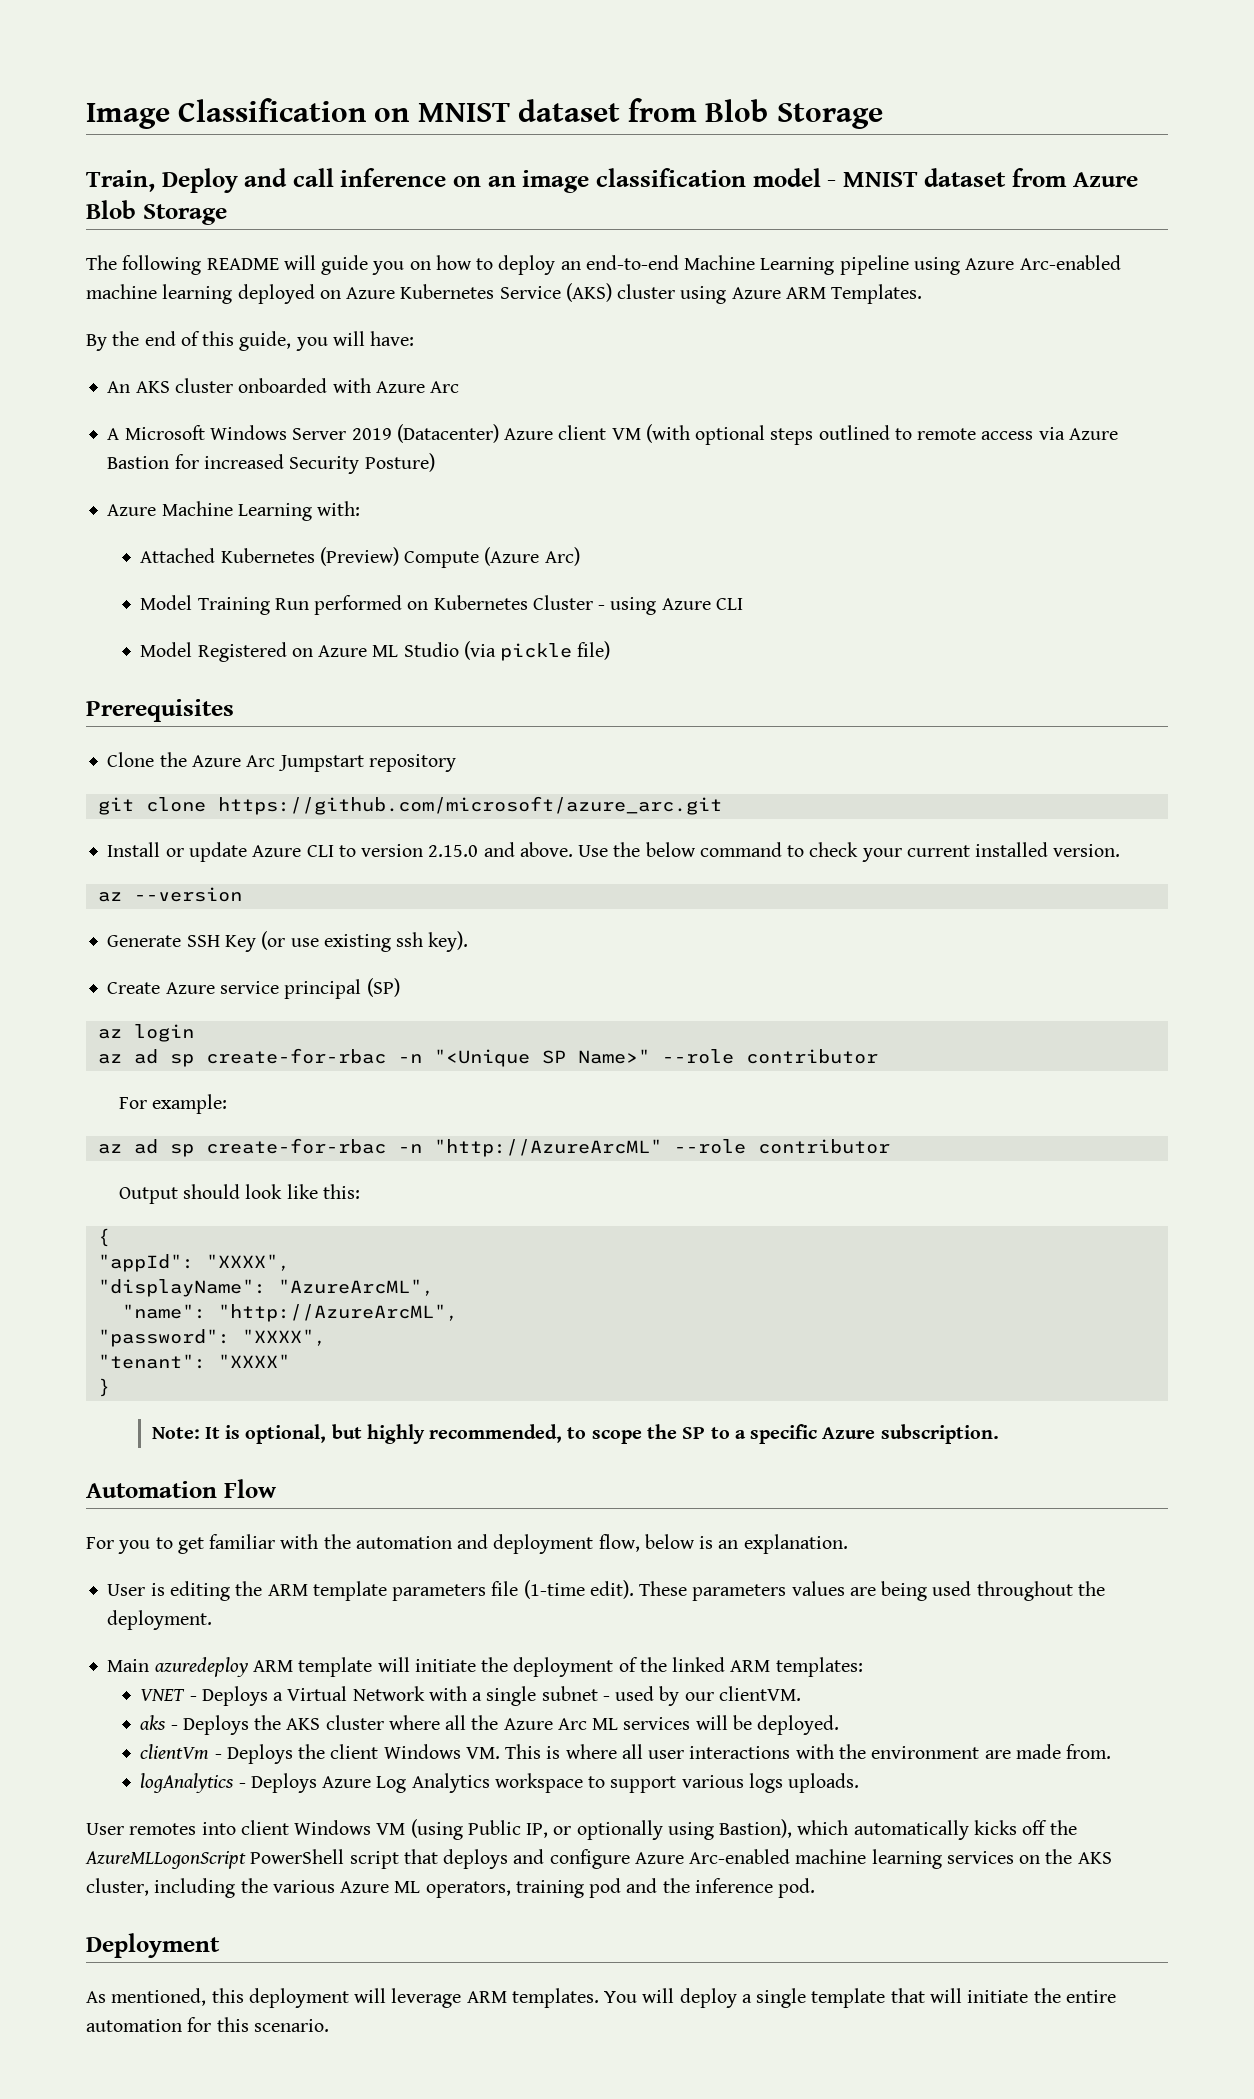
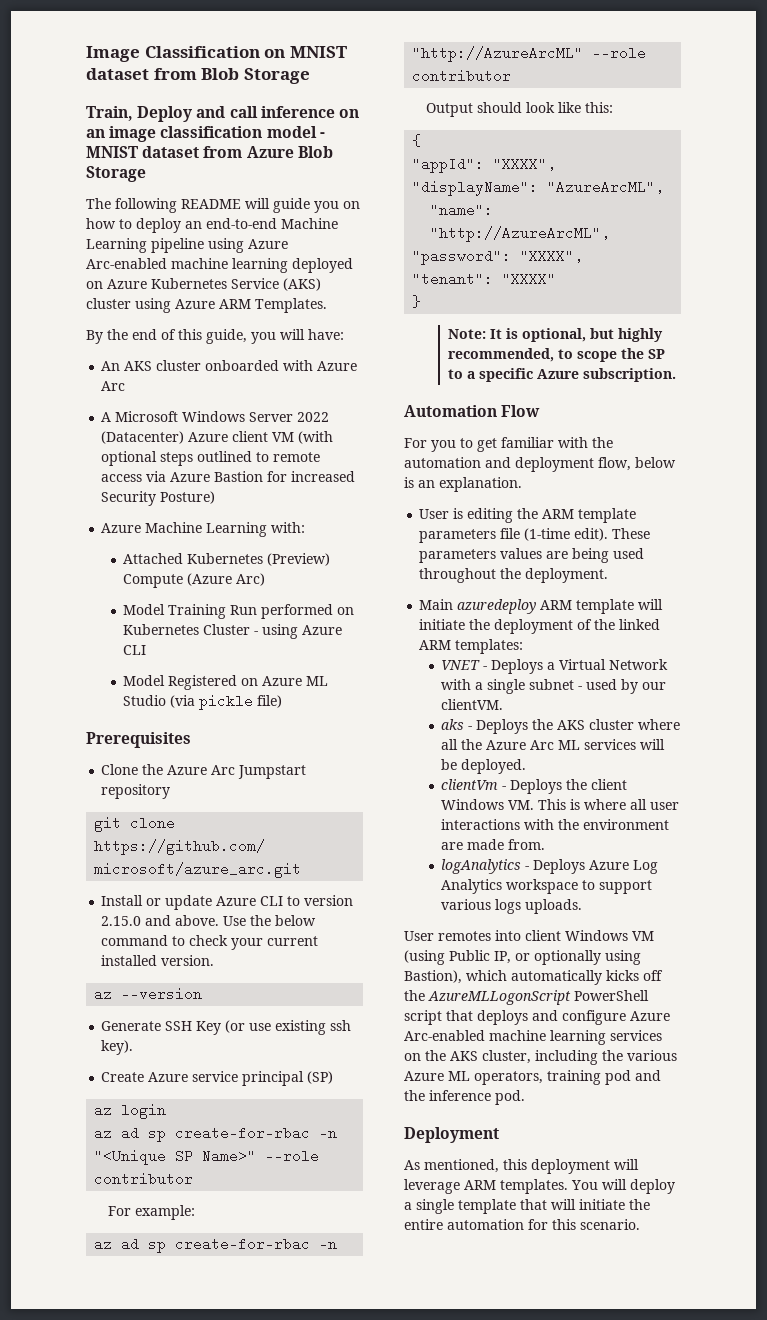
- A Microsoft Windows Server 2019 (Datacenter) Azure client VM (with optional steps outlined to remote access via Azure Bastion for increased Security Posture)
+ A Microsoft Windows Server 2022 (Datacenter) Azure client VM (with optional steps outlined to remote access via Azure Bastion for increased Security Posture)

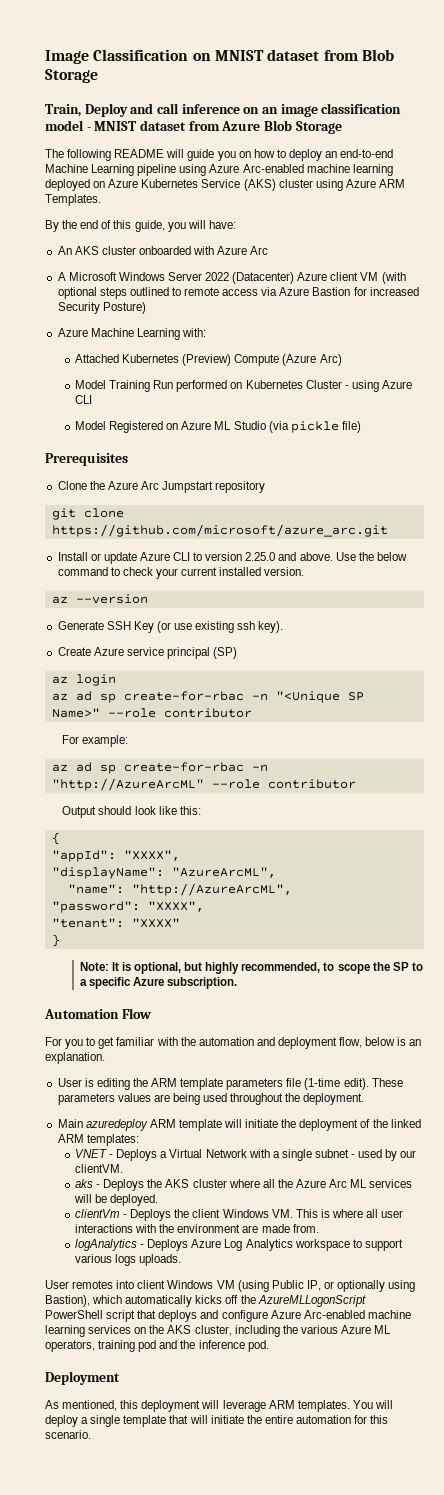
- Install or update Azure CLI to version 2.15.0 and above.
+ Install or update Azure CLI to version 2.25.0 and above.

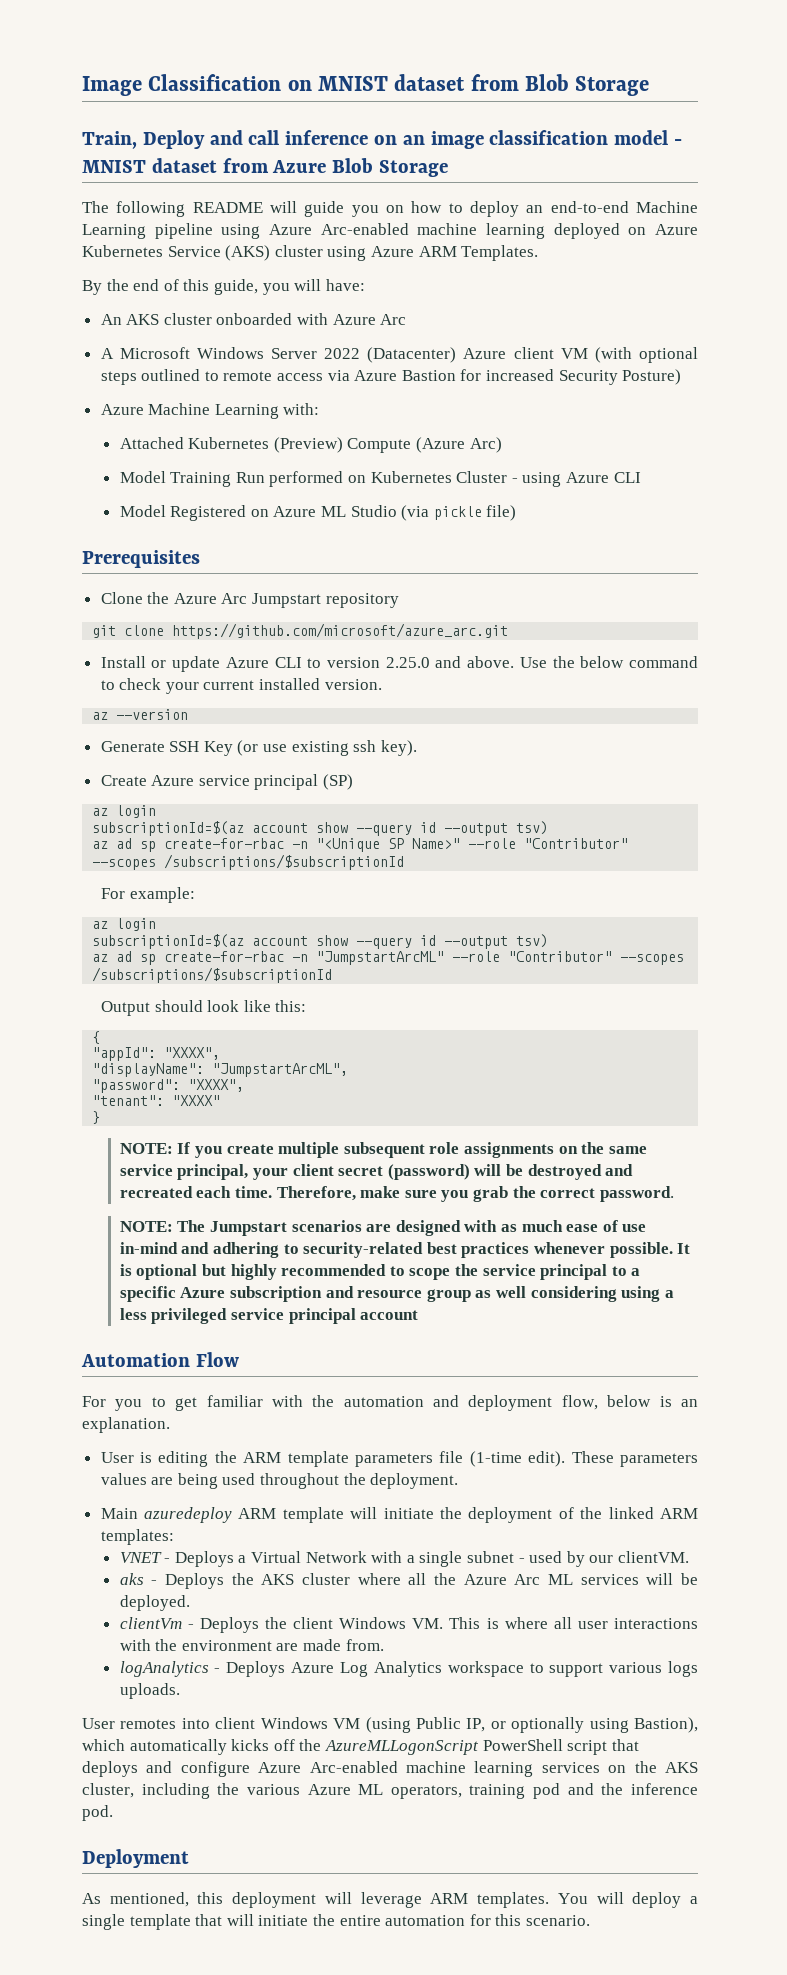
  Create Azure service principal (SP)
  az login
+ subscriptionId=$(az account show --query id --output tsv)
- az ad sp create-for-rbac -n "<Unique SP Name>" --role contributor
+ az ad sp create-for-rbac -n "<Unique SP Name>" --role "Contributor" --scopes /subscriptions/$subscriptionId
  For example:
- az ad sp create-for-rbac -n "http://AzureArcML" --role contributor
+ az login
+ subscriptionId=$(az account show --query id --output tsv)
+ az ad sp create-for-rbac -n "JumpstartArcML" --role "Contributor" --scopes /subscriptions/$subscriptionId
- "displayName": "AzureArcML",
- "name": "http://AzureArcML",
+ "displayName": "JumpstartArcML",
- Note: It is optional, but highly recommended, to scope the SP to a specific Azure subscription.
+ NOTE: If you create multiple subsequent role assignments on the same service principal, your client secret (password) will be destroyed and recreated each time. Therefore, make sure you grab the correct password.
+ NOTE: The Jumpstart scenarios are designed with as much ease of use in-mind and adhering to security-related best practices whenever possible. It is optional but highly recommended to scope the service principal to a specific Azure subscription and resource group as well considering using a less privileged service principal account

